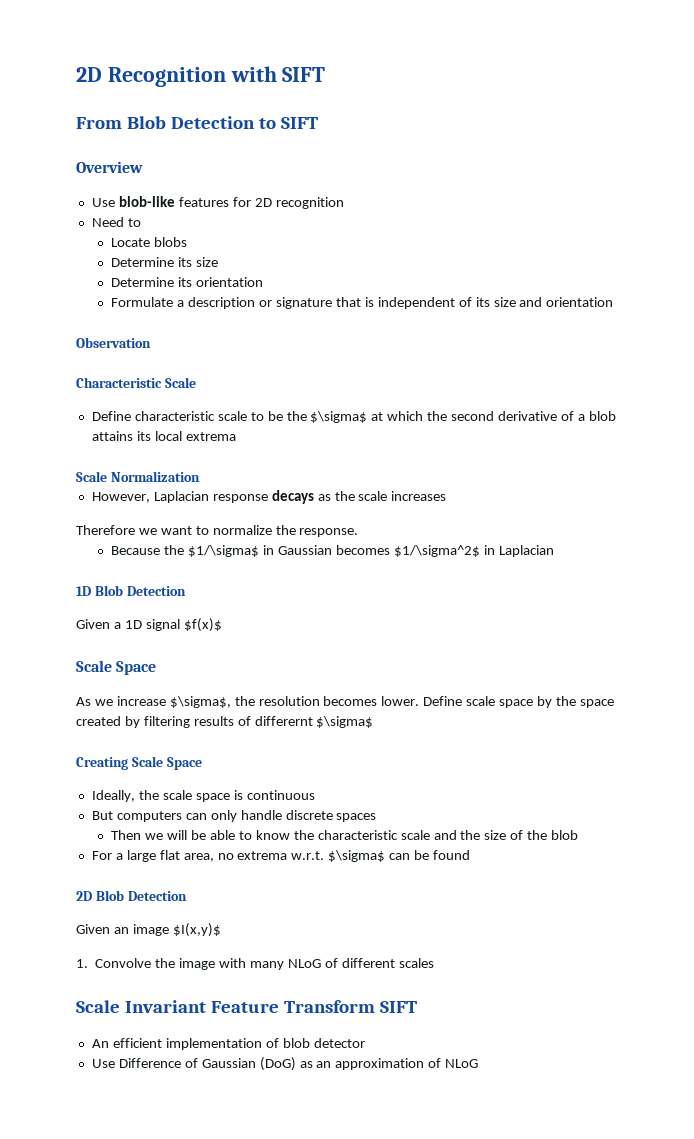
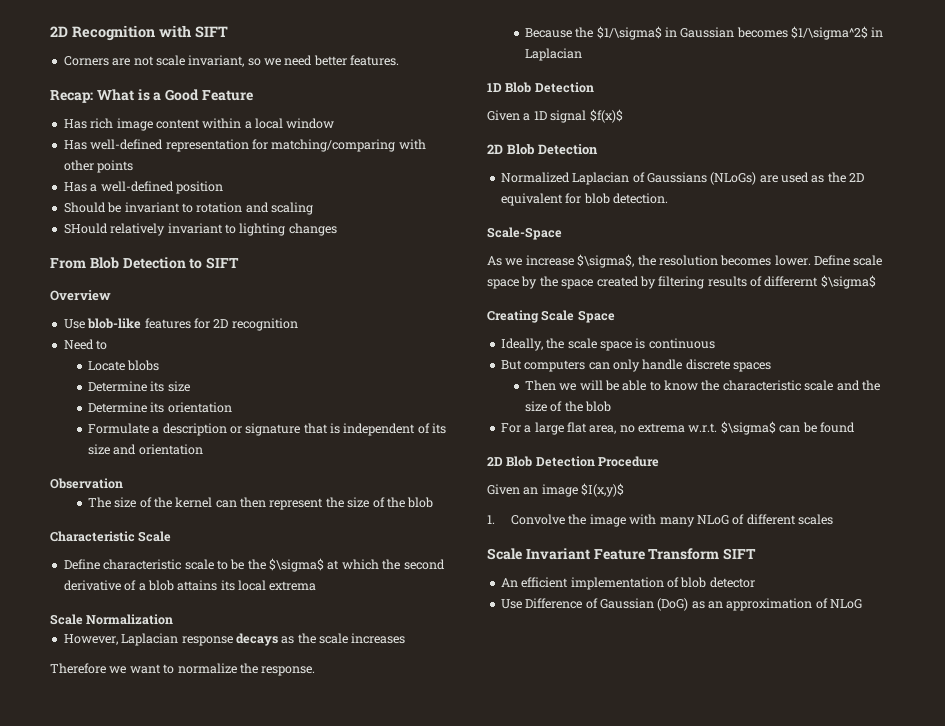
+ Corners are not scale invariant, so we need better features.
+ Recap: What is a Good Feature
+ Has rich image content within a local window
+ Has well-defined representation for matching/comparing with other points
+ Has a well-defined position
+ Should be invariant to rotation and scaling
+ SHould relatively invariant to lighting changes
+ The size of the kernel can then represent the size of the blob
  Given a 1D signal $f(x)$
- Scale Space
+ 2D Blob Detection
+ Normalized Laplacian of Gaussians (NLoGs) are used as the 2D equivalent for blob detection.
+ Scale-Space
- 2D Blob Detection
+ 2D Blob Detection Procedure

